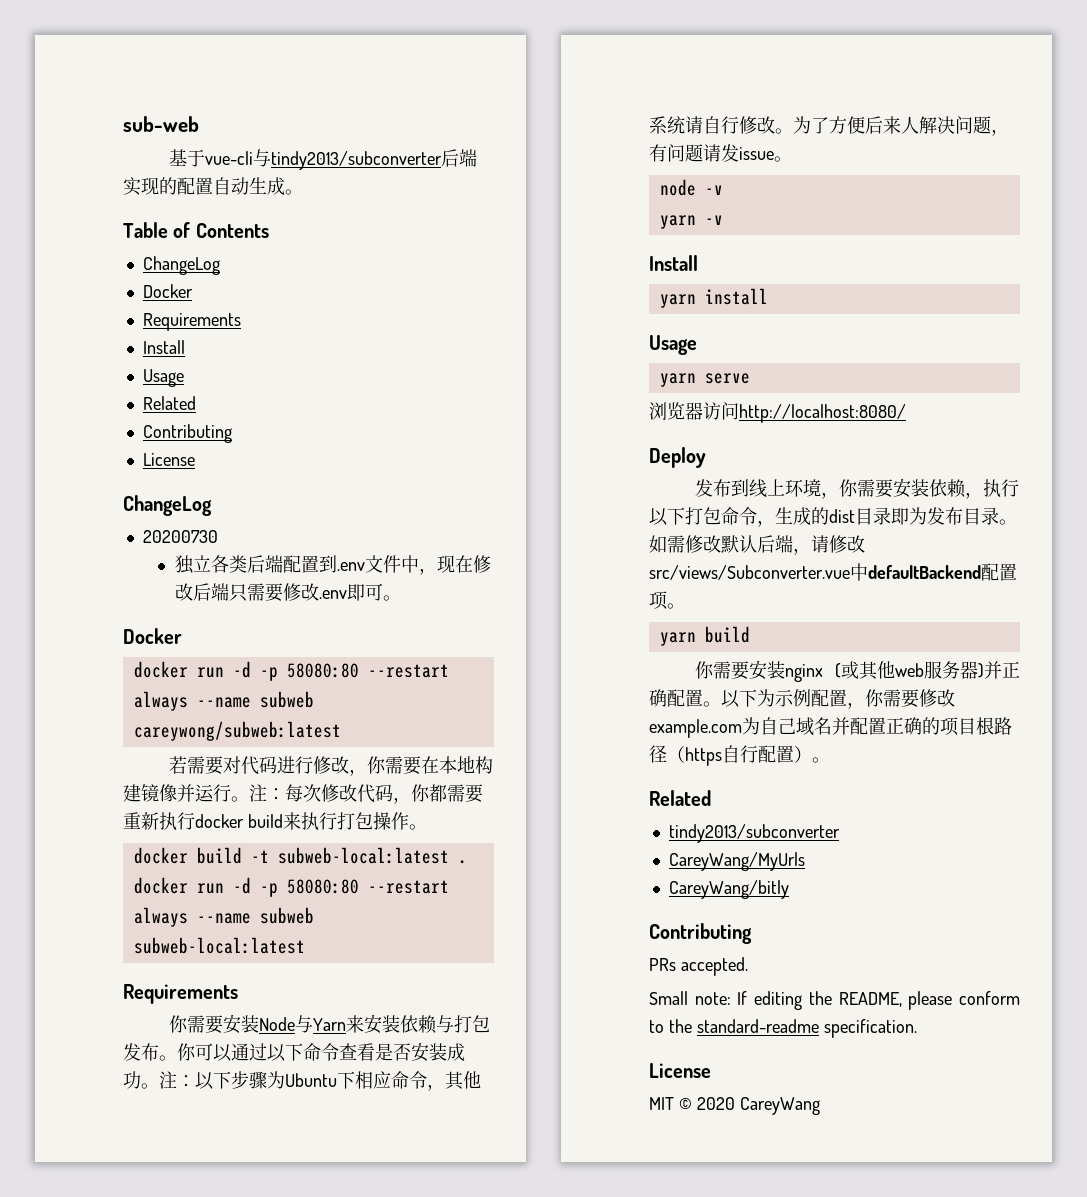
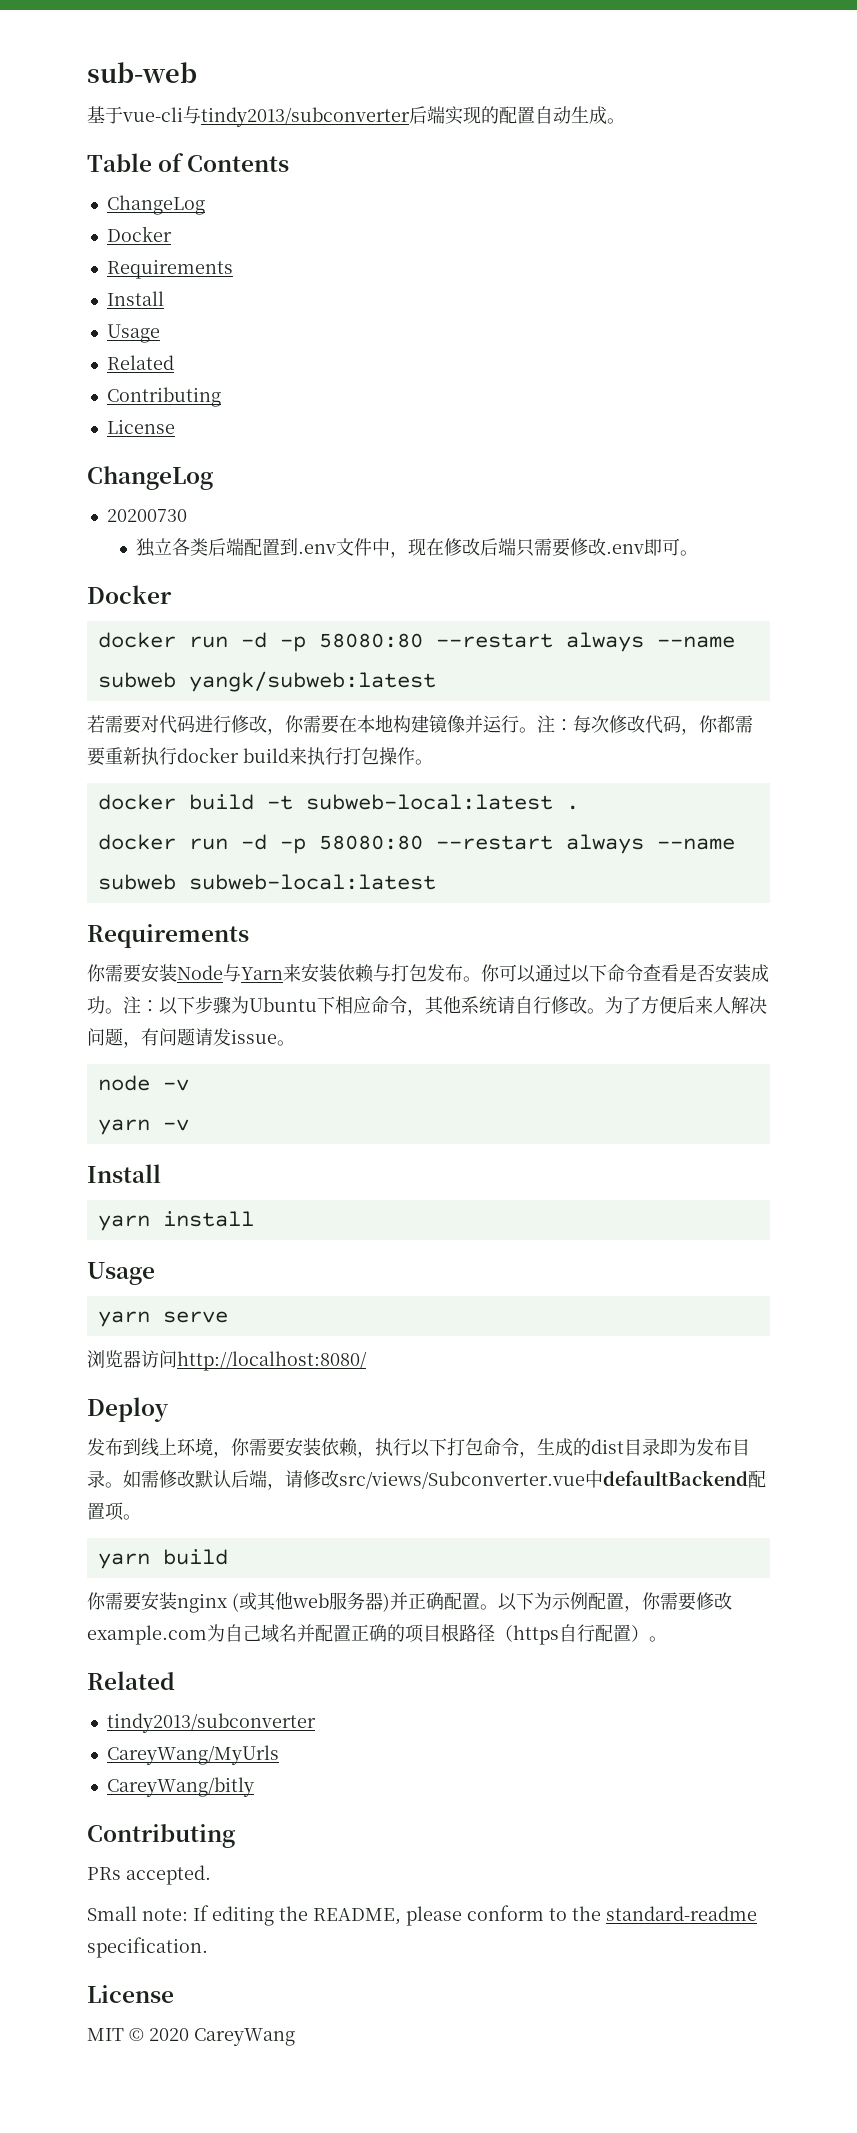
- docker run -d -p 58080:80 --restart always --name subweb careywong/subweb:latest
+ docker run -d -p 58080:80 --restart always --name subweb yangk/subweb:latest

